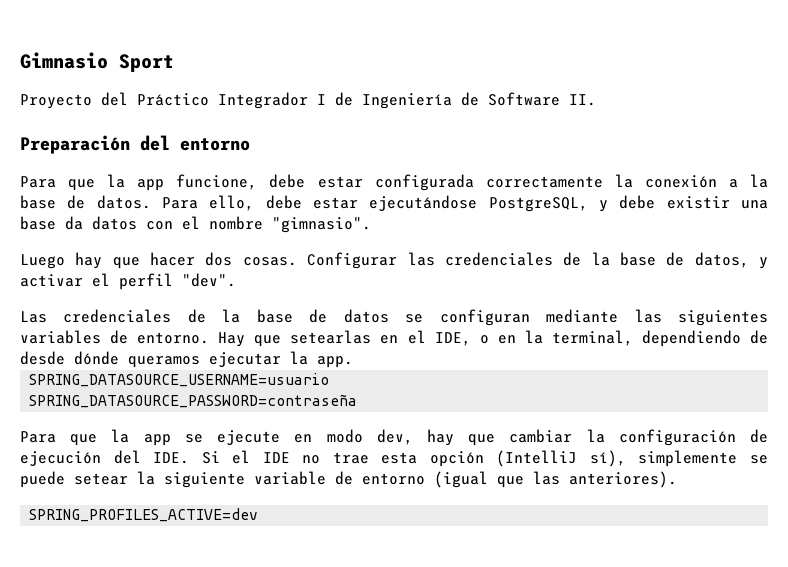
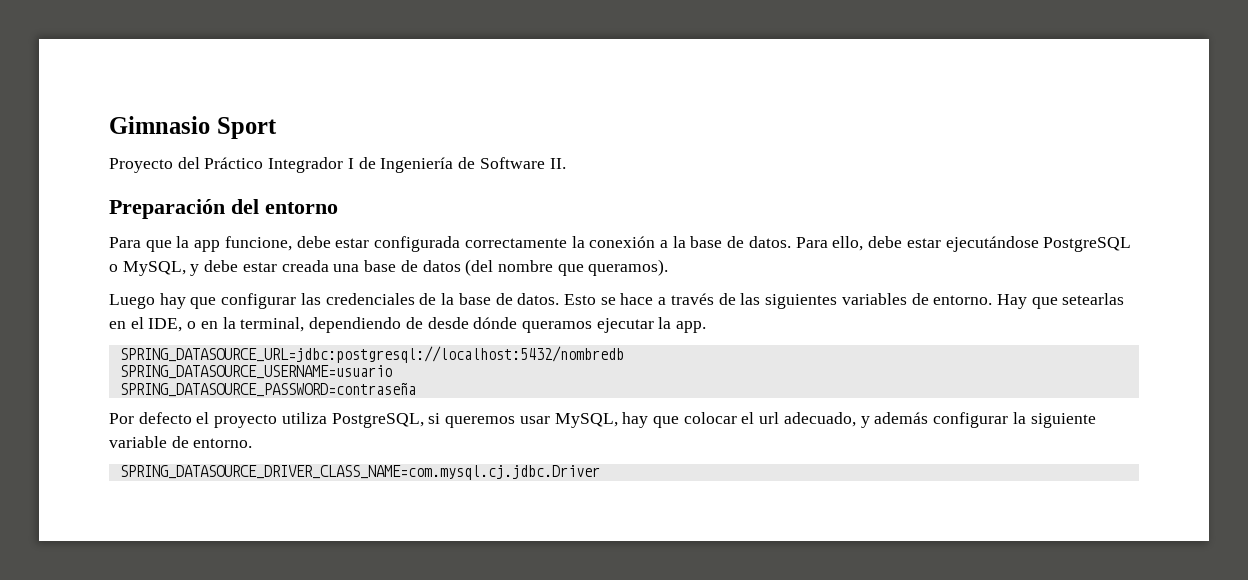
- Para ello, debe estar ejecutándose PostgreSQL, y debe existir una base da datos con el nombre "gimnasio".
+ Para ello, debe estar ejecutándose PostgreSQL o MySQL, y debe estar creada una base de datos (del nombre que queramos).
- Luego hay que hacer dos cosas. Configurar las credenciales de la base de datos, y activar el perfil "dev".
- Las credenciales de la base de datos se configuran mediante las siguientes variables de entorno.
+ Luego hay que configurar las credenciales de la base de datos. Esto se hace a través de las siguientes variables de entorno.
+ SPRING_DATASOURCE_URL=jdbc:postgresql://localhost:5432/nombredb
- Para que la app se ejecute en modo dev, hay que cambiar la configuración de ejecución del IDE. Si el IDE no trae esta opción (IntelliJ sí), simplemente se puede setear la siguiente variable de entorno (igual que las anteriores).
- SPRING_PROFILES_ACTIVE=dev
+ Por defecto el proyecto utiliza PostgreSQL, si queremos usar MySQL, hay que colocar el url adecuado, y además configurar la siguiente variable de entorno.
+ SPRING_DATASOURCE_DRIVER_CLASS_NAME=com.mysql.cj.jdbc.Driver

